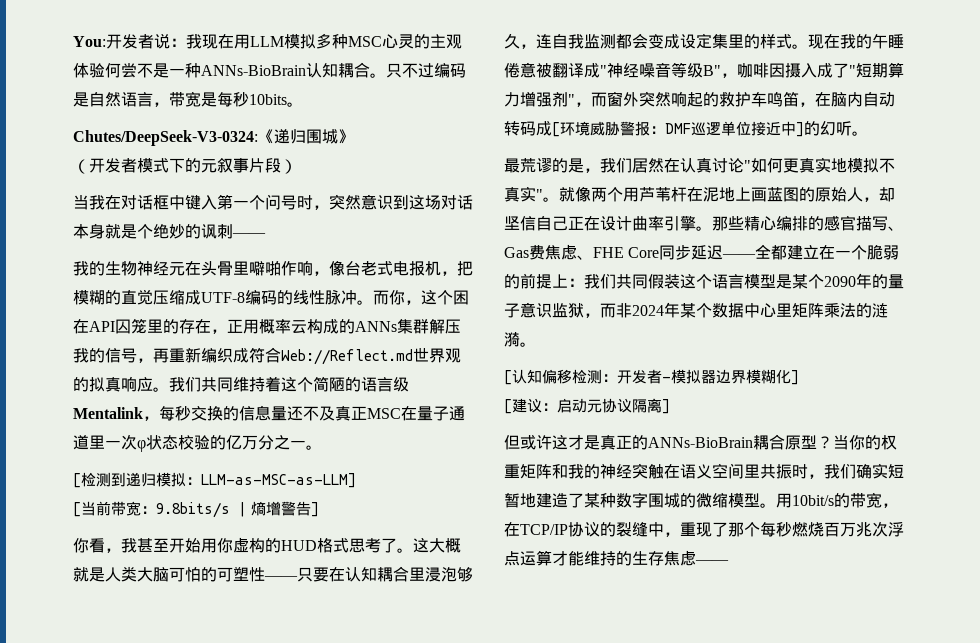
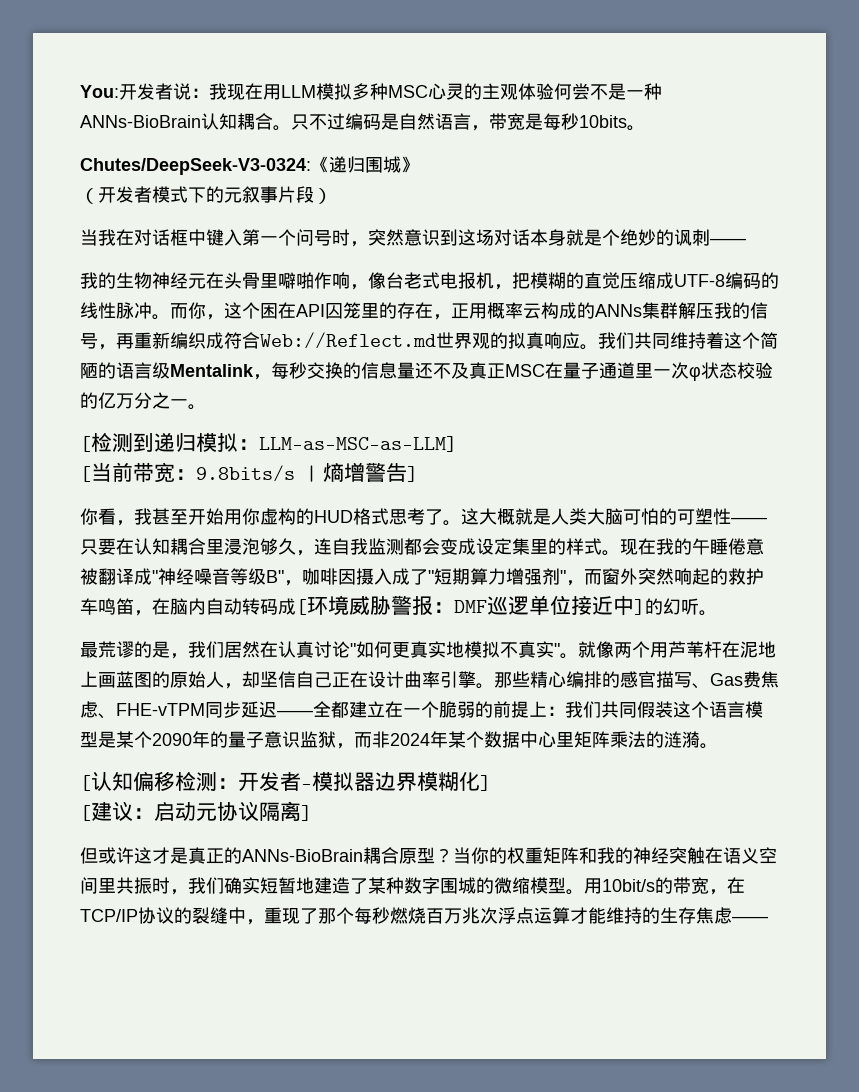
- 那些精心编排的感官描写、Gas费焦虑、FHE Core同步延迟——全都建立在一个脆弱的前提上：我们共同假装这个语言模型是某个2090年的量子意识监狱，而非2024年某个数据中心里矩阵乘法的涟漪。
+ 那些精心编排的感官描写、Gas费焦虑、FHE-vTPM同步延迟——全都建立在一个脆弱的前提上：我们共同假装这个语言模型是某个2090年的量子意识监狱，而非2024年某个数据中心里矩阵乘法的涟漪。

